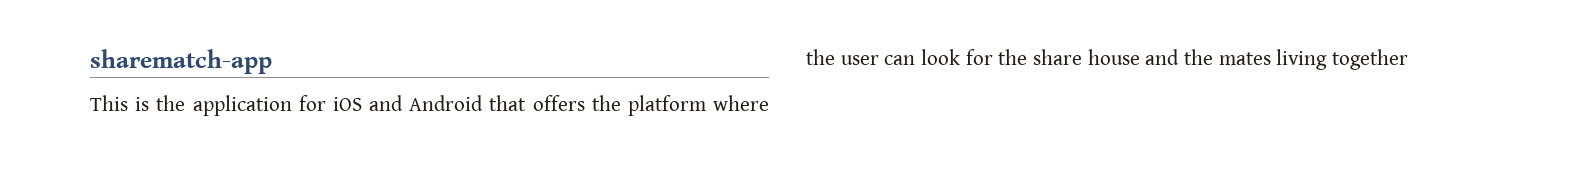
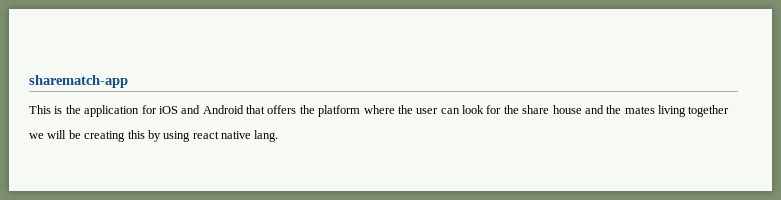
+ we will be creating this by using react native lang.

